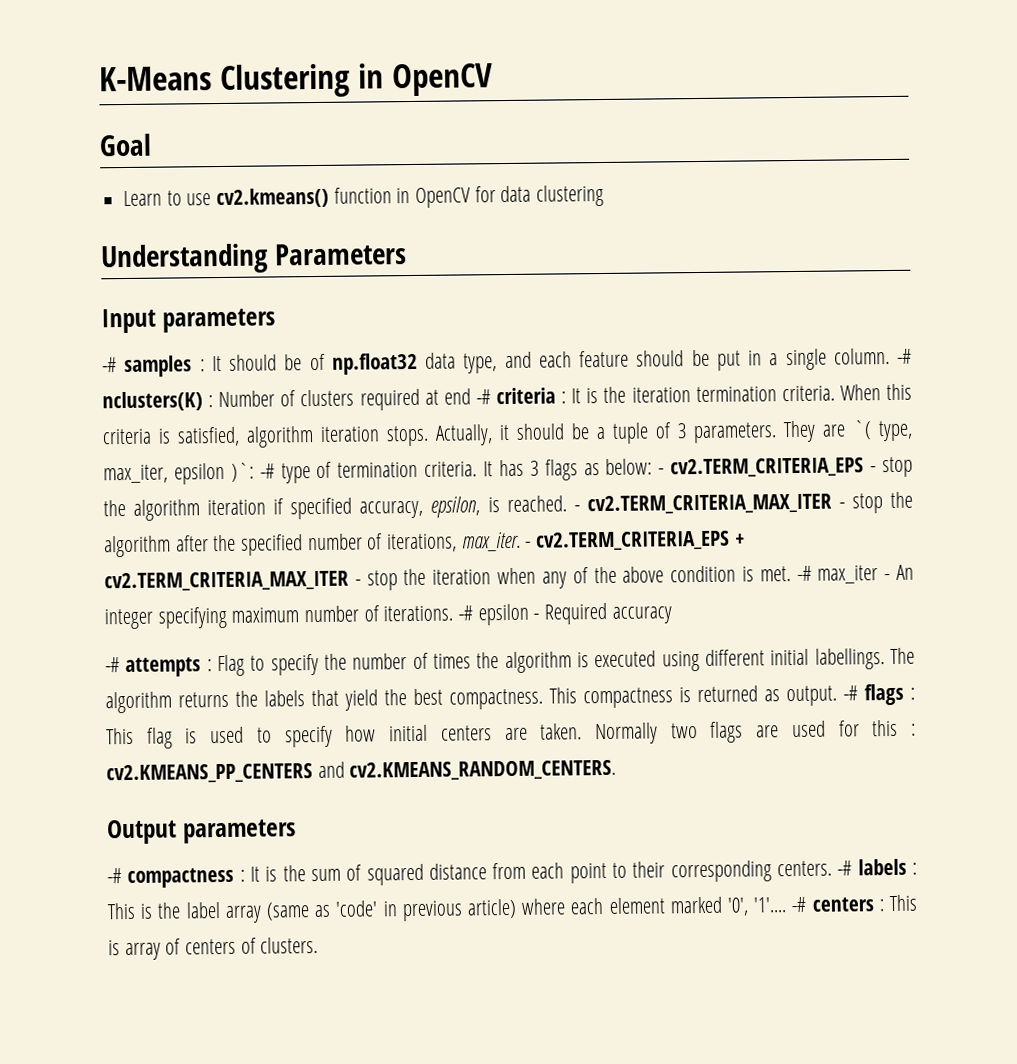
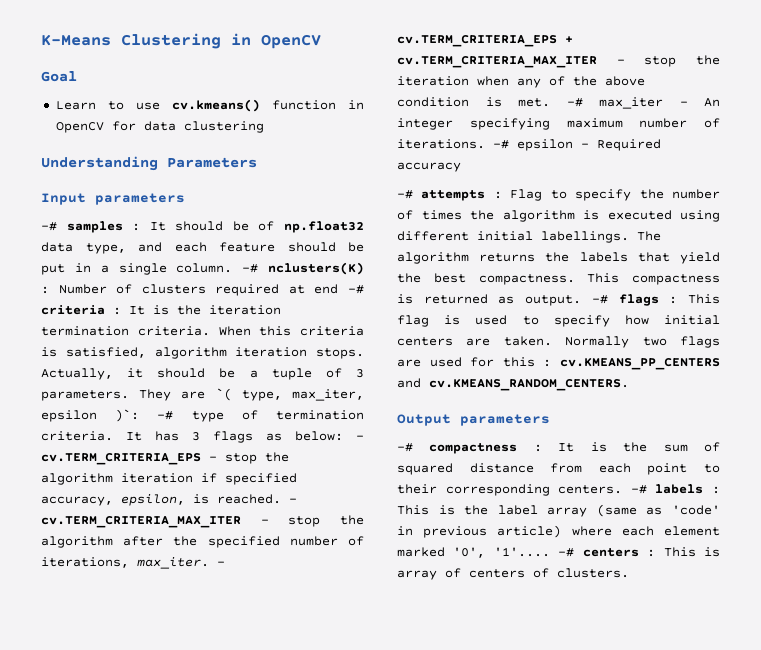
- Learn to use cv2.kmeans() function in OpenCV for data clustering
+ Learn to use cv.kmeans() function in OpenCV for data clustering
- It has 3 flags as below: - cv2.TERM_CRITERIA_EPS - stop the algorithm iteration if specified accuracy, epsilon, is reached.
+ It has 3 flags as below: - cv.TERM_CRITERIA_EPS - stop the algorithm iteration if specified accuracy, epsilon, is reached.
- - cv2.TERM_CRITERIA_MAX_ITER - stop the algorithm after the specified number of iterations, max_iter.
+ - cv.TERM_CRITERIA_MAX_ITER - stop the algorithm after the specified number of iterations, max_iter.
- - cv2.TERM_CRITERIA_EPS + cv2.TERM_CRITERIA_MAX_ITER - stop the iteration when any of the above condition is met.
+ - cv.TERM_CRITERIA_EPS + cv.TERM_CRITERIA_MAX_ITER - stop the iteration when any of the above condition is met.
- Normally two flags are used for this : cv2.KMEANS_PP_CENTERS and cv2.KMEANS_RANDOM_CENTERS.
+ Normally two flags are used for this : cv.KMEANS_PP_CENTERS and cv.KMEANS_RANDOM_CENTERS.

